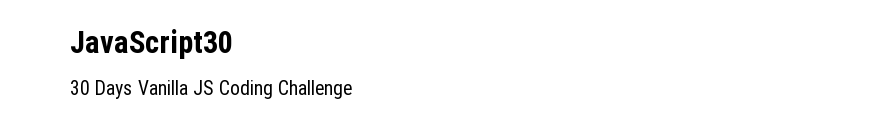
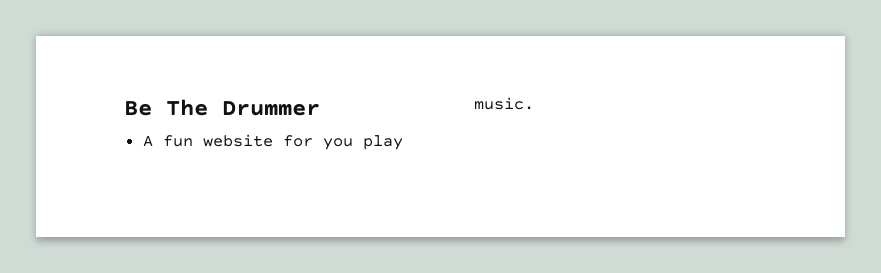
- JavaScript30
- 30 Days Vanilla JS Coding Challenge
+ Be The Drummer
+ A fun website for you play music.

